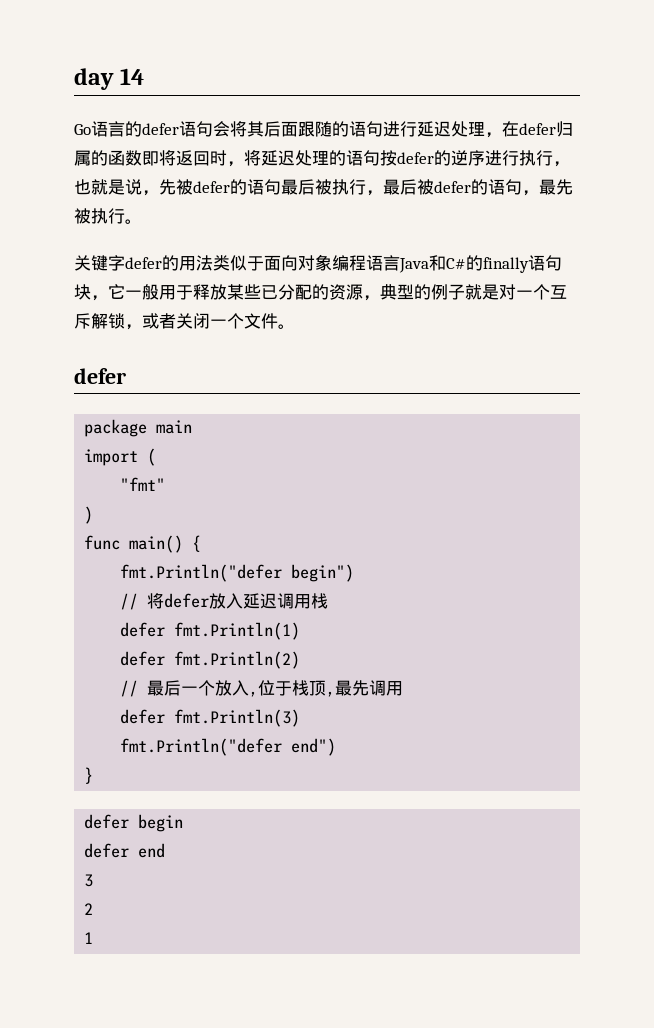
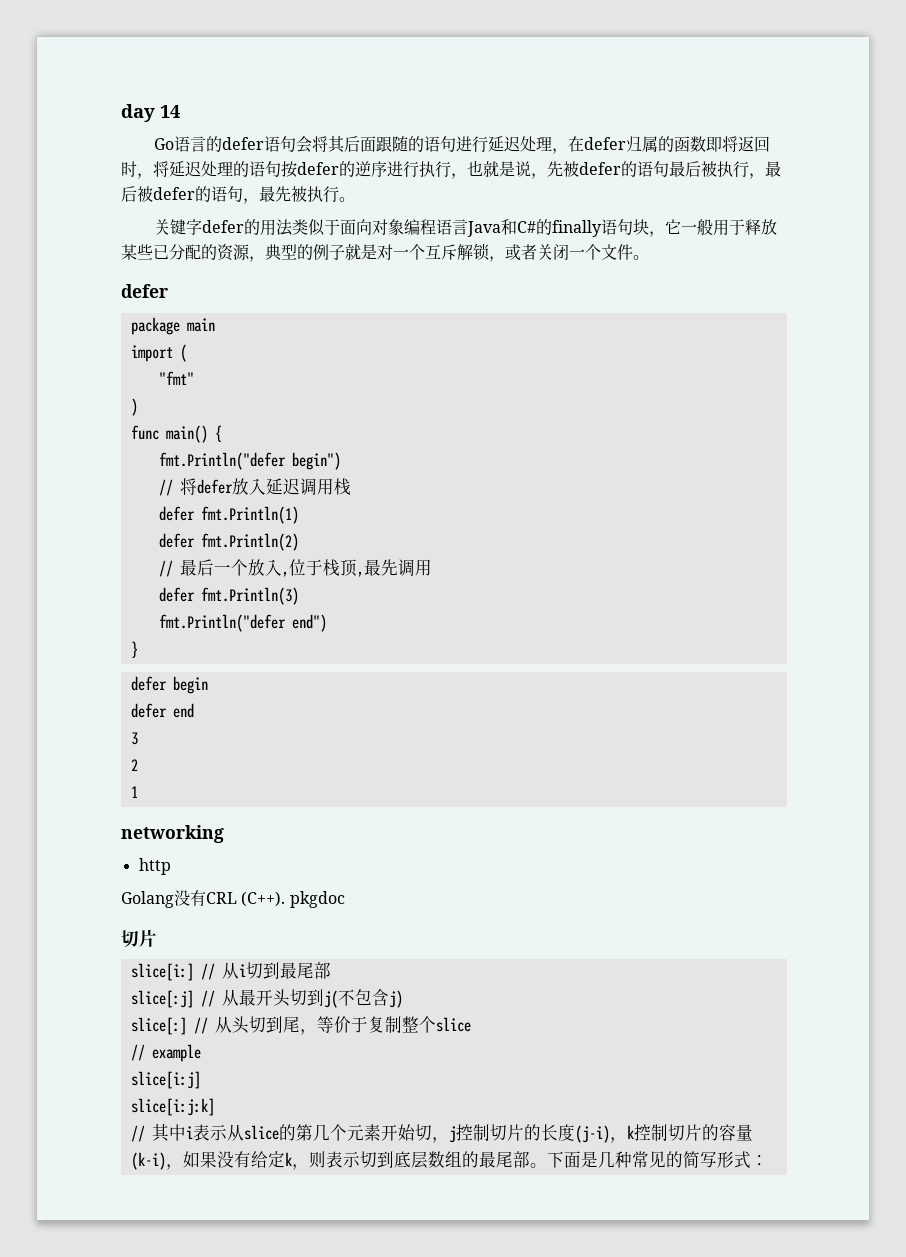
+ networking
+ http
+ Golang没有CRL (C++). pkgdoc
+ 切片
+ slice[i:] // 从i切到最尾部
+ slice[:j] // 从最开头切到j(不包含j)
+ slice[:] // 从头切到尾，等价于复制整个slice
+ // example
+ slice[i:j]
+ slice[i:j:k]
+ // 其中i表示从slice的第几个元素开始切，j控制切片的长度(j-i)，k控制切片的容量(k-i)，如果没有给定k，则表示切到底层数组的最尾部。下面是几种常见的简写形式：

